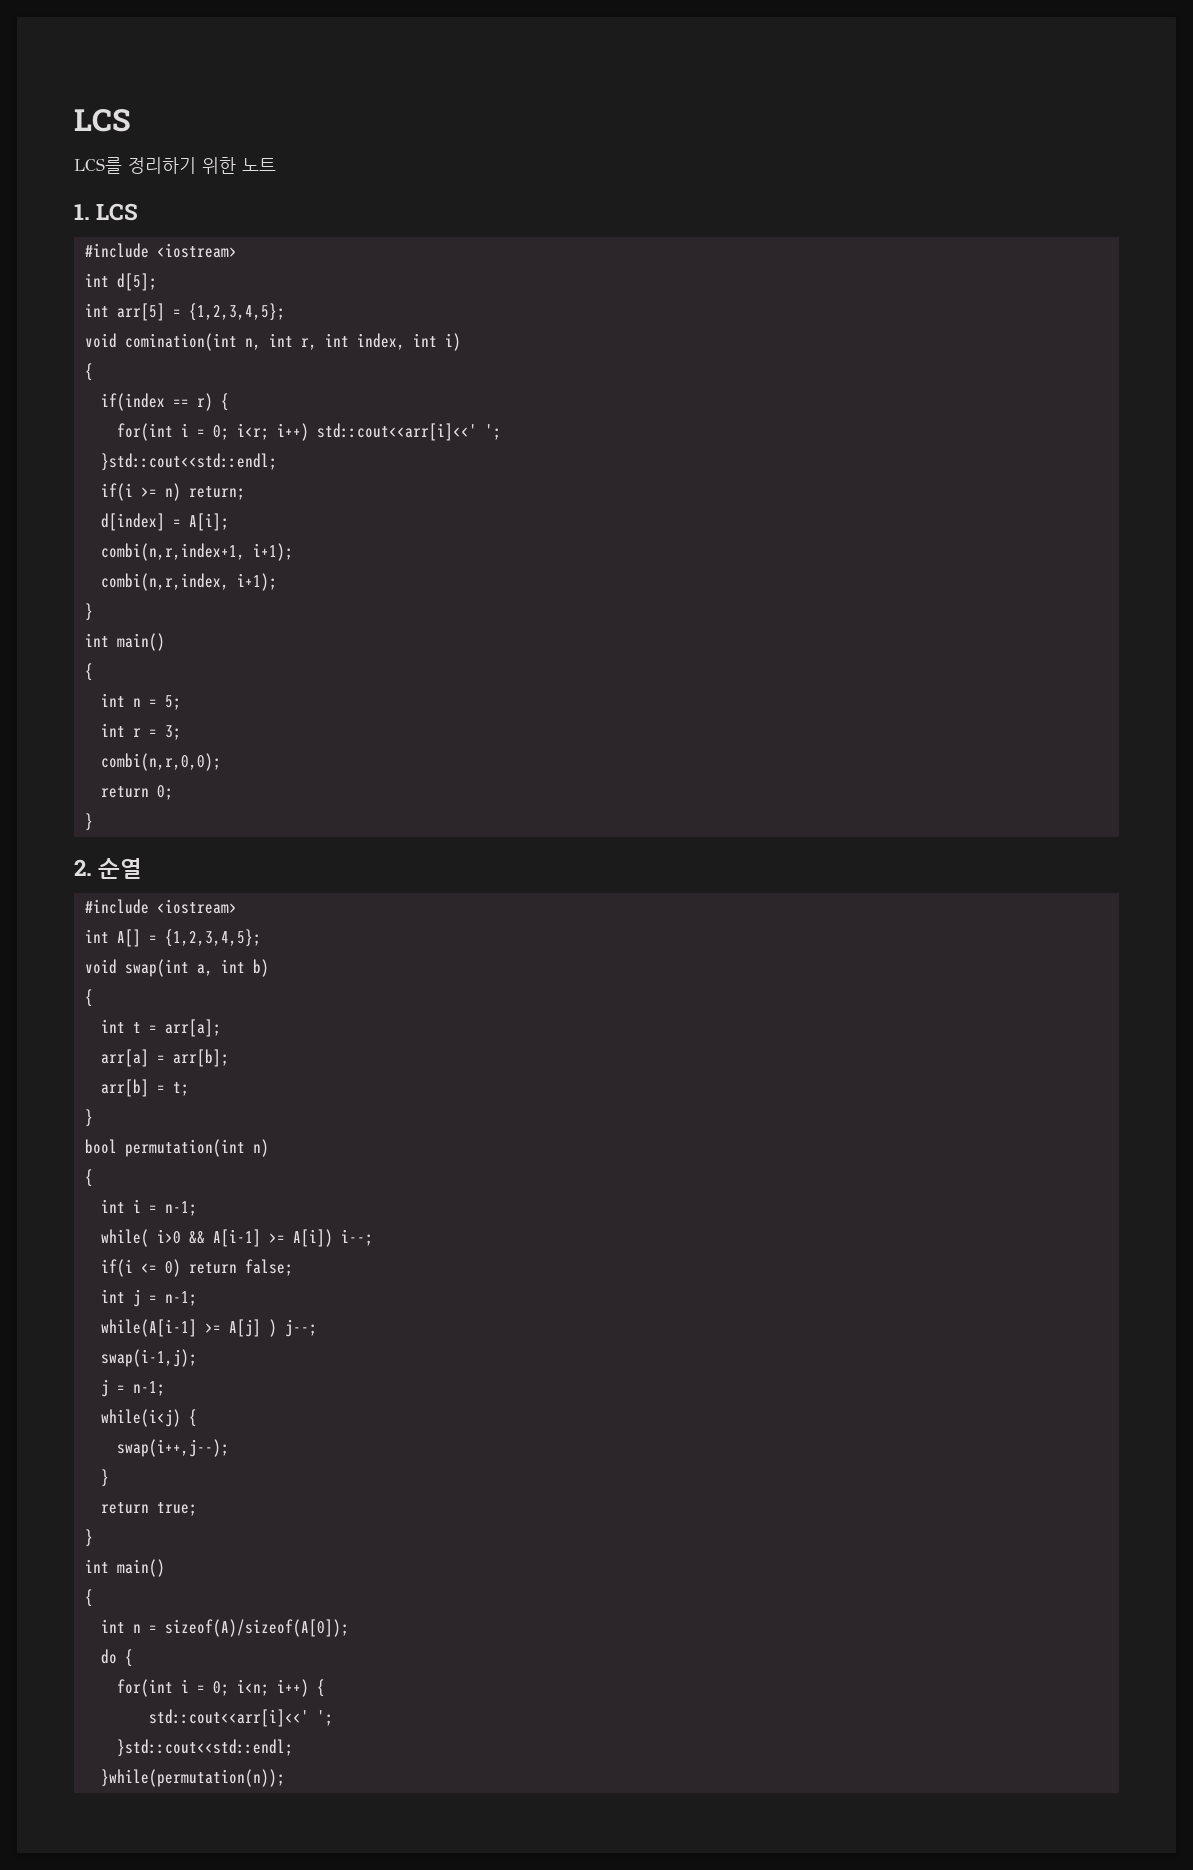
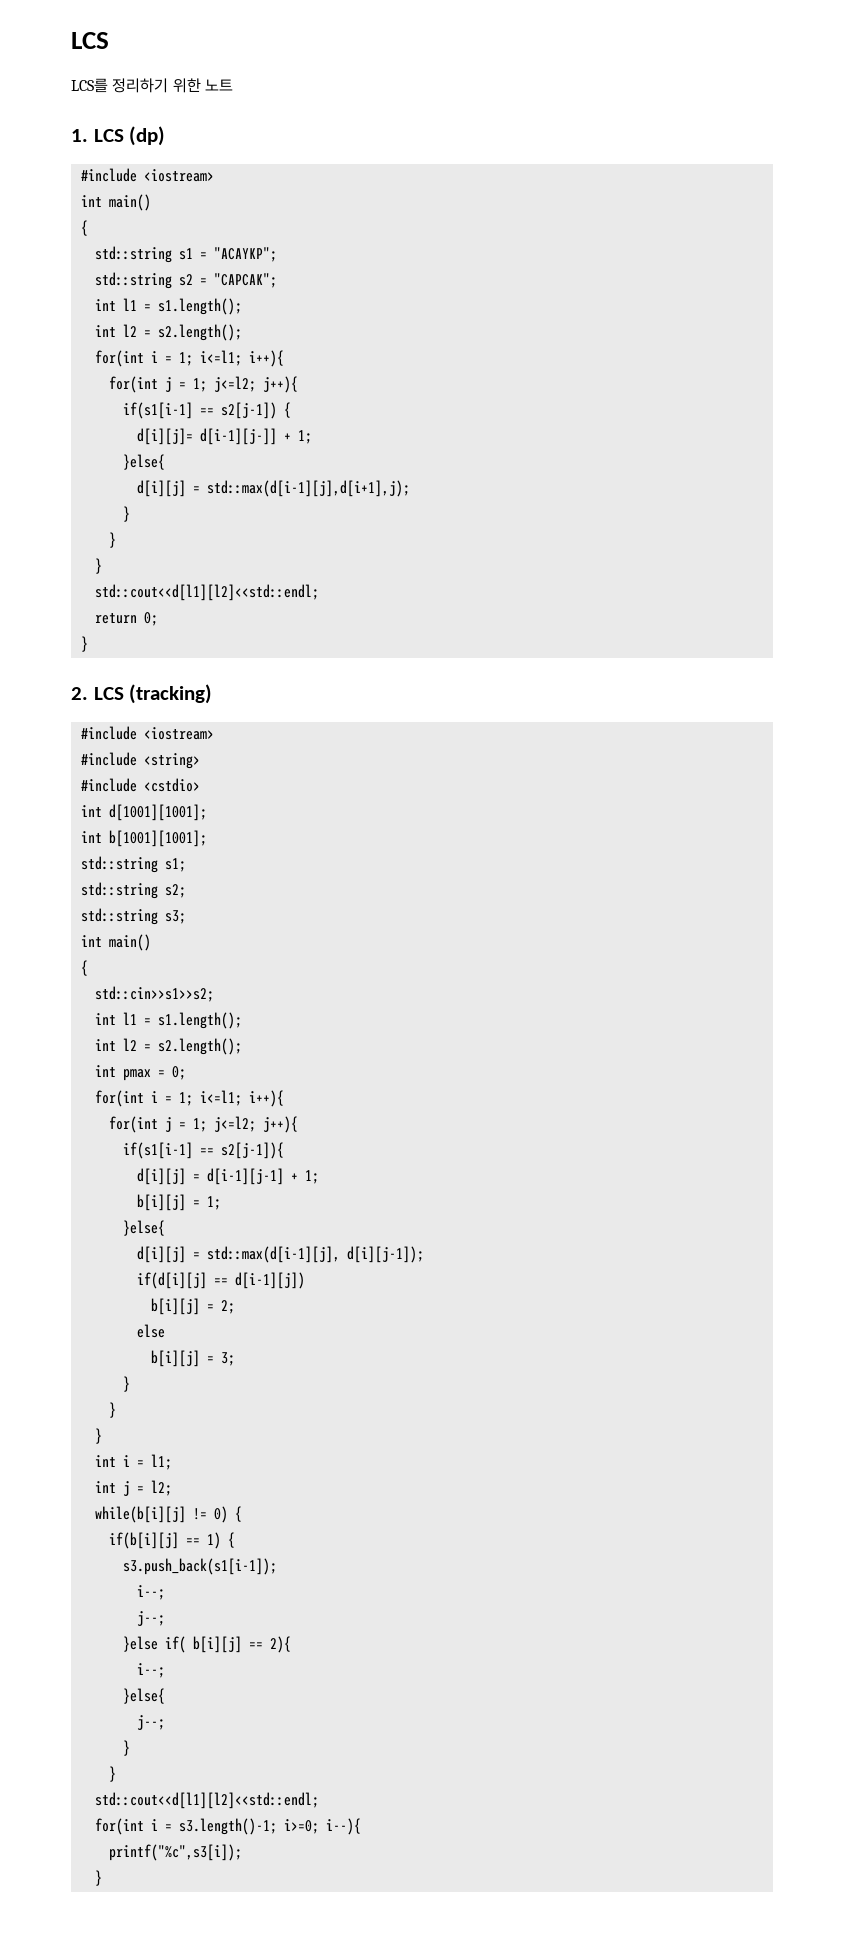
- 1. LCS
+ 1. LCS (dp)
  #include <iostream>
- int d[5];
- int arr[5] = {1,2,3,4,5};
- void comination(int n, int r, int index, int i)
- {
- if(index == r) {
- for(int i = 0; i<r; i++) std::cout<<arr[i]<<' ';
- }std::cout<<std::endl;
- if(i >= n) return;
- d[index] = A[i];
- combi(n,r,index+1, i+1);
- combi(n,r,index, i+1);
- }
  int main()
  {
- int n = 5;
- int r = 3;
- combi(n,r,0,0);
+ std::string s1 = "ACAYKP";
+ std::string s2 = "CAPCAK";
+ int l1 = s1.length();
+ int l2 = s2.length();
+ for(int i = 1; i<=l1; i++){
+ for(int j = 1; j<=l2; j++){
+ if(s1[i-1] == s2[j-1]) {
+ d[i][j]= d[i-1][j-]] + 1;
+ }else{
+ d[i][j] = std::max(d[i-1][j],d[i+1],j);
+ }
+ }
+ }
+ std::cout<<d[l1][l2]<<std::endl;
- 2. 순열
+ 2. LCS (tracking)
  #include <iostream>
- int A[] = {1,2,3,4,5};
- void swap(int a, int b)
- {
- int t = arr[a];
- arr[a] = arr[b];
- arr[b] = t;
- }
- bool permutation(int n)
- {
- int i = n-1;
- while( i>0 && A[i-1] >= A[i]) i--;
- if(i <= 0) return false;
- int j = n-1;
- while(A[i-1] >= A[j] ) j--;
- swap(i-1,j);
- j = n-1;
- while(i<j) {
- swap(i++,j--);
- }
- return true;
- }
+ #include <string>
+ #include <cstdio>
+ int d[1001][1001];
+ int b[1001][1001];
+ std::string s1;
+ std::string s2;
+ std::string s3;
  int main()
  {
- int n = sizeof(A)/sizeof(A[0]);
- do {
- for(int i = 0; i<n; i++) {
- std::cout<<arr[i]<<' ';
- }std::cout<<std::endl;
- }while(permutation(n));
+ std::cin>>s1>>s2;
+ int l1 = s1.length();
+ int l2 = s2.length();
+ int pmax = 0;
+ for(int i = 1; i<=l1; i++){
+ for(int j = 1; j<=l2; j++){
+ if(s1[i-1] == s2[j-1]){
+ d[i][j] = d[i-1][j-1] + 1;
+ b[i][j] = 1;
+ }else{
+ d[i][j] = std::max(d[i-1][j], d[i][j-1]);
+ if(d[i][j] == d[i-1][j])
+ b[i][j] = 2;
+ else
+ b[i][j] = 3;
+ }
+ }
+ }
+ int i = l1;
+ int j = l2;
+ while(b[i][j] != 0) {
+ if(b[i][j] == 1) {
+ s3.push_back(s1[i-1]);
+ i--;
+ j--;
+ }else if( b[i][j] == 2){
+ i--;
+ }else{
+ j--;
+ }
+ }
+ std::cout<<d[l1][l2]<<std::endl;
+ for(int i = s3.length()-1; i>=0; i--){
+ printf("%c",s3[i]);
+ }

